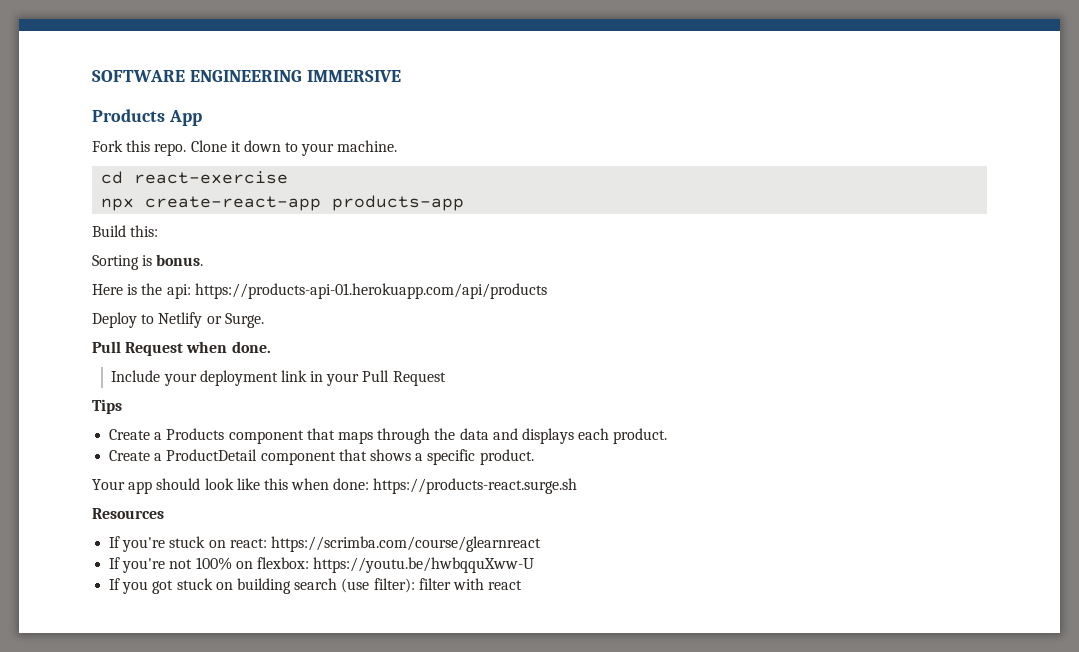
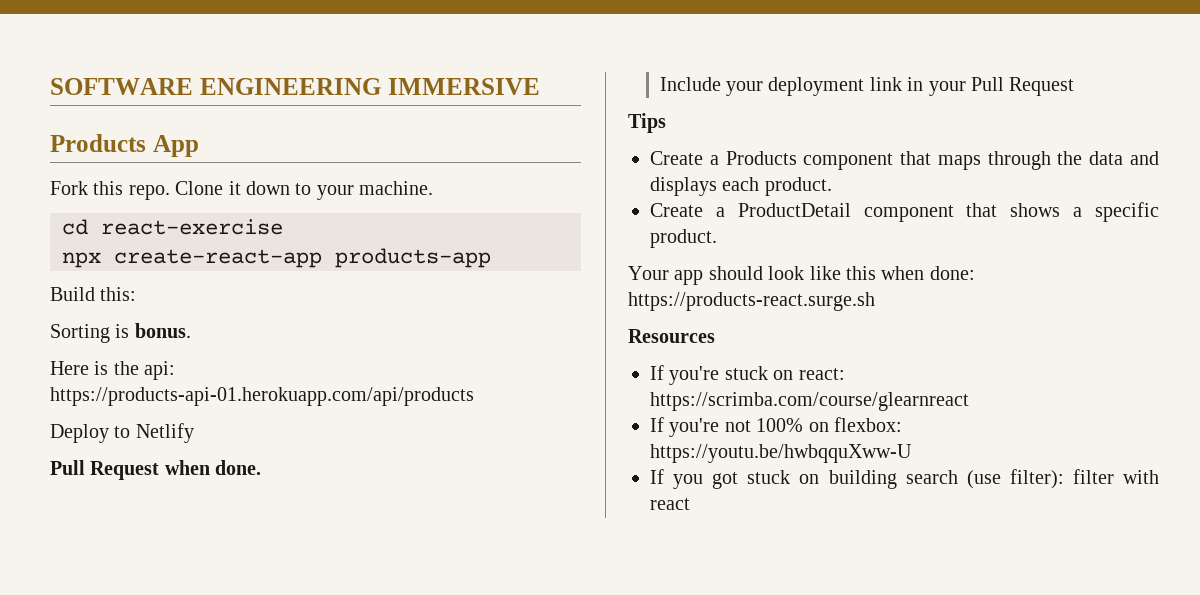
- Deploy to Netlify or Surge.
+ Deploy to Netlify

